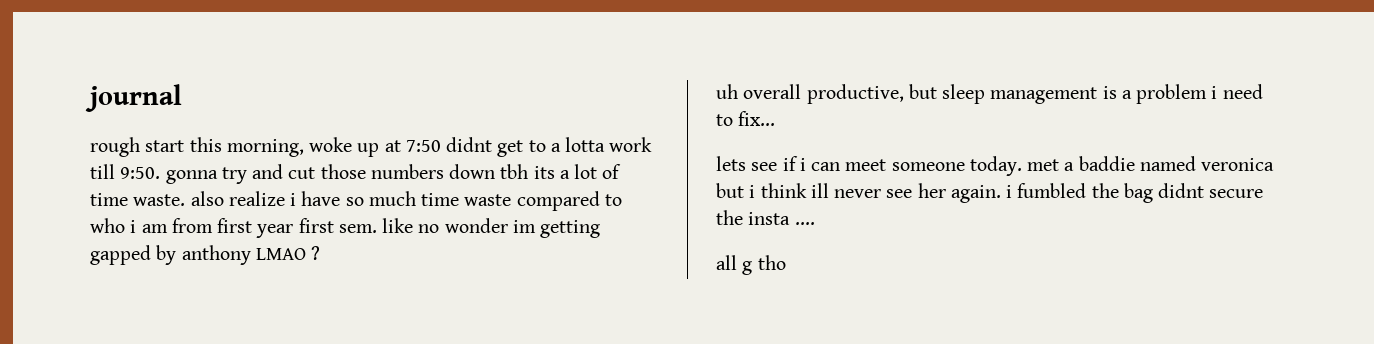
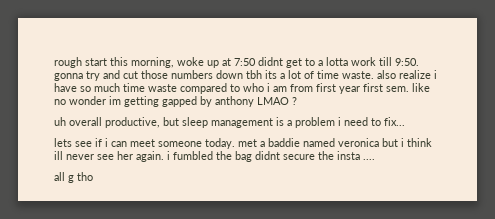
- journal

